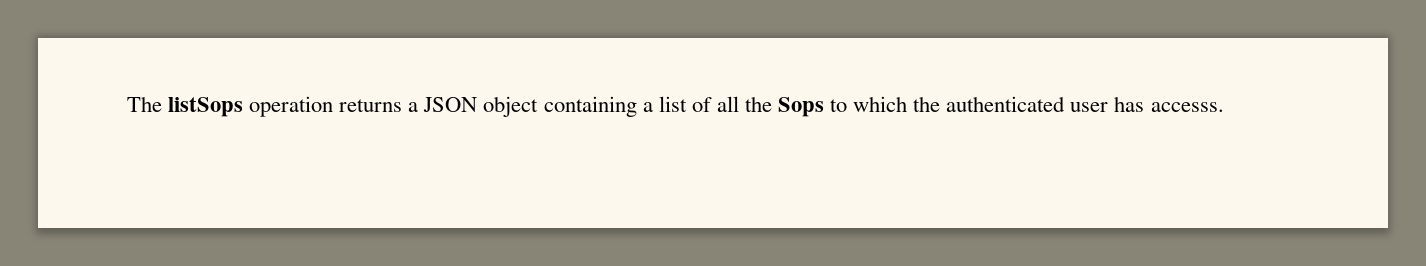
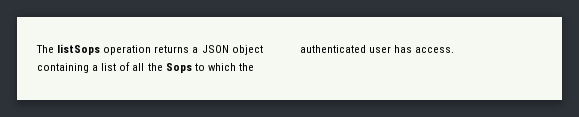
- The listSops operation returns a JSON object containing a list of all the Sops to which the authenticated user has accesss.
+ The listSops operation returns a JSON object containing a list of all the Sops to which the authenticated user has access.

